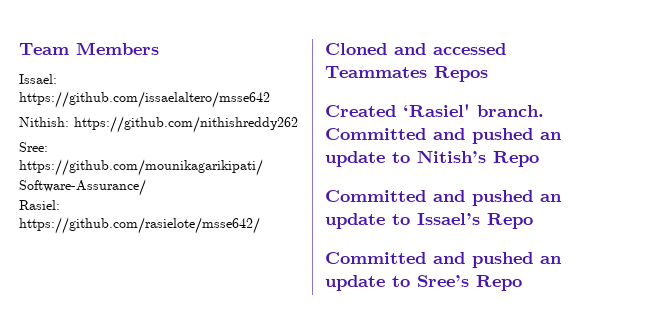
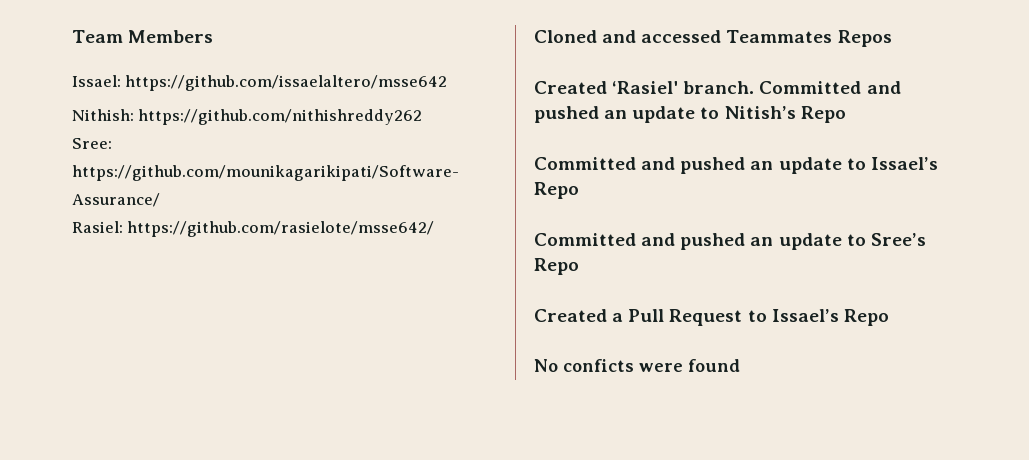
+ Created a Pull Request to Issael’s Repo
+ No conficts were found

